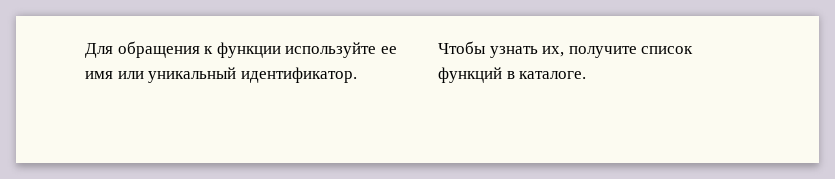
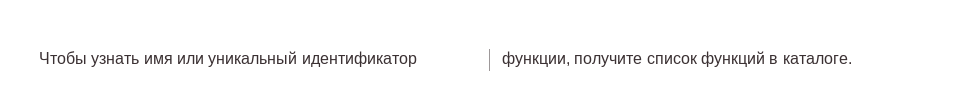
- Для обращения к функции используйте ее имя или уникальный идентификатор. Чтобы узнать их, получите список функций в каталоге.
+ Чтобы узнать имя или уникальный идентификатор функции, получите список функций в каталоге.

